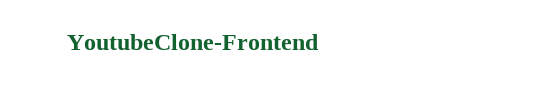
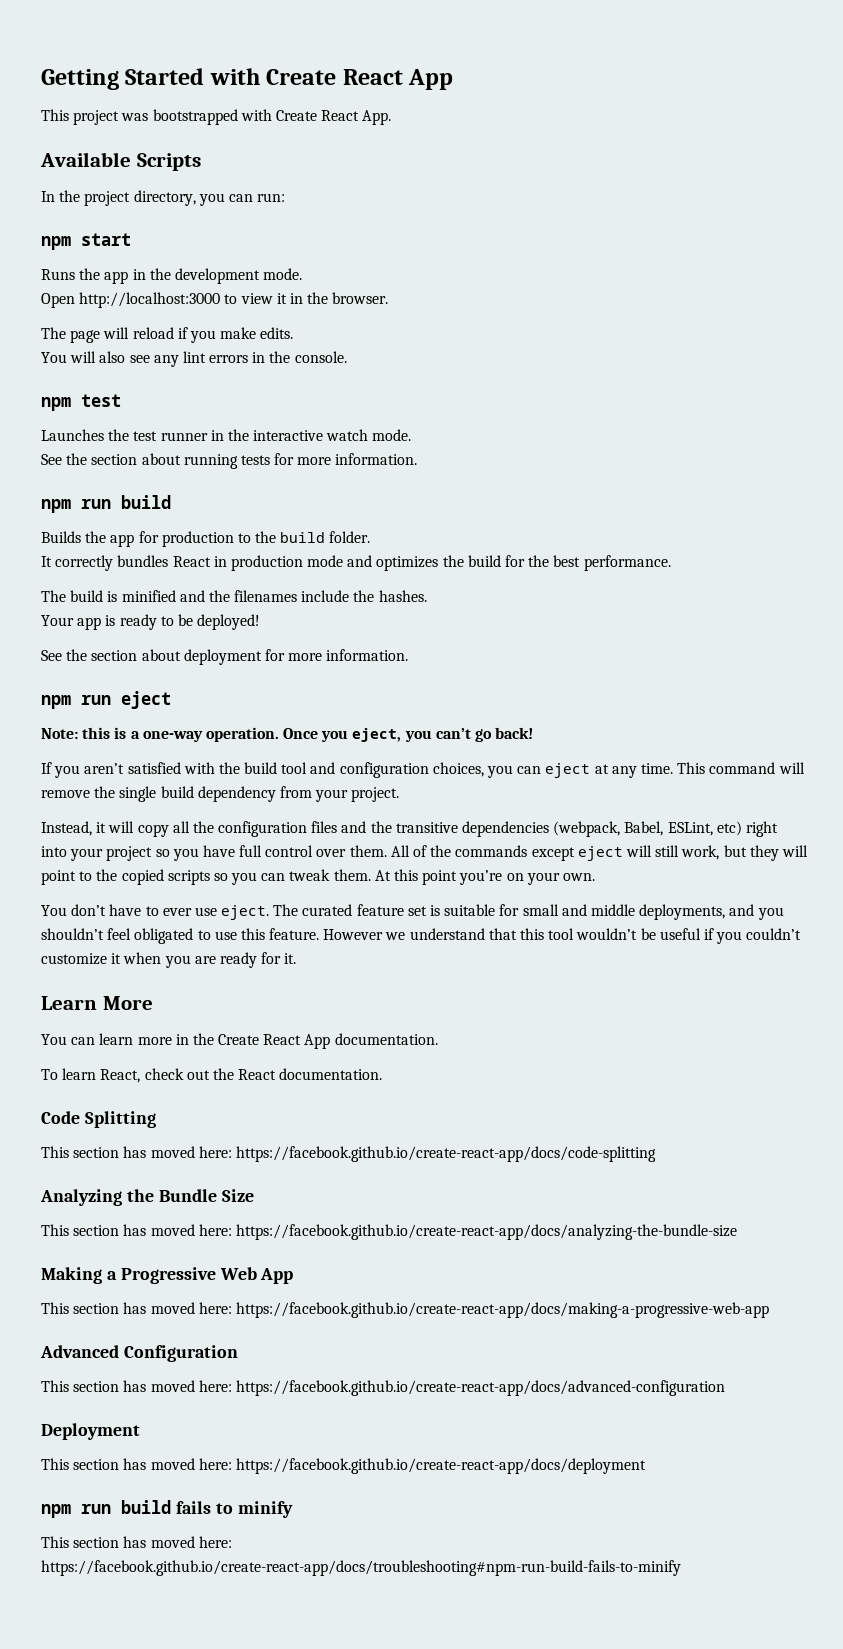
- YoutubeClone-Frontend
+ Getting Started with Create React App
+ This project was bootstrapped with Create React App.
+ Available Scripts
+ In the project directory, you can run:
+ npm start
+ Runs the app in the development mode.
+ Open http://localhost:3000 to view it in the browser.
+ The page will reload if you make edits.
+ You will also see any lint errors in the console.
+ npm test
+ Launches the test runner in the interactive watch mode.
+ See the section about running tests for more information.
+ npm run build
+ Builds the app for production to the build folder.
+ It correctly bundles React in production mode and optimizes the build for the best performance.
+ The build is minified and the filenames include the hashes.
+ Your app is ready to be deployed!
+ See the section about deployment for more information.
+ npm run eject
+ Note: this is a one-way operation. Once you eject, you can’t go back!
+ If you aren’t satisfied with the build tool and configuration choices, you can eject at any time. This command will remove the single build dependency from your project.
+ Instead, it will copy all the configuration files and the transitive dependencies (webpack, Babel, ESLint, etc) right into your project so you have full control over them. All of the commands except eject will still work, but they will point to the copied scripts so you can tweak them. At this point you’re on your own.
+ You don’t have to ever use eject. The curated feature set is suitable for small and middle deployments, and you shouldn’t feel obligated to use this feature. However we understand that this tool wouldn’t be useful if you couldn’t customize it when you are ready for it.
+ Learn More
+ You can learn more in the Create React App documentation.
+ To learn React, check out the React documentation.
+ Code Splitting
+ This section has moved here: https://facebook.github.io/create-react-app/docs/code-splitting
+ Analyzing the Bundle Size
+ This section has moved here: https://facebook.github.io/create-react-app/docs/analyzing-the-bundle-size
+ Making a Progressive Web App
+ This section has moved here: https://facebook.github.io/create-react-app/docs/making-a-progressive-web-app
+ Advanced Configuration
+ This section has moved here: https://facebook.github.io/create-react-app/docs/advanced-configuration
+ Deployment
+ This section has moved here: https://facebook.github.io/create-react-app/docs/deployment
+ npm run build fails to minify
+ This section has moved here: https://facebook.github.io/create-react-app/docs/troubleshooting#npm-run-build-fails-to-minify

